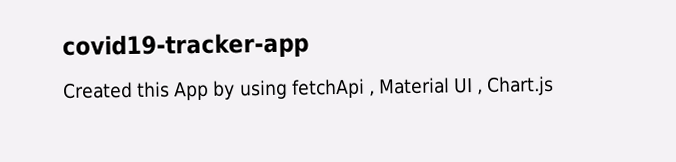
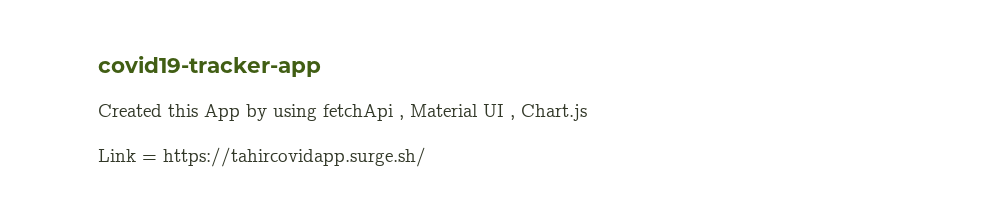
+ Link = https://tahircovidapp.surge.sh/

